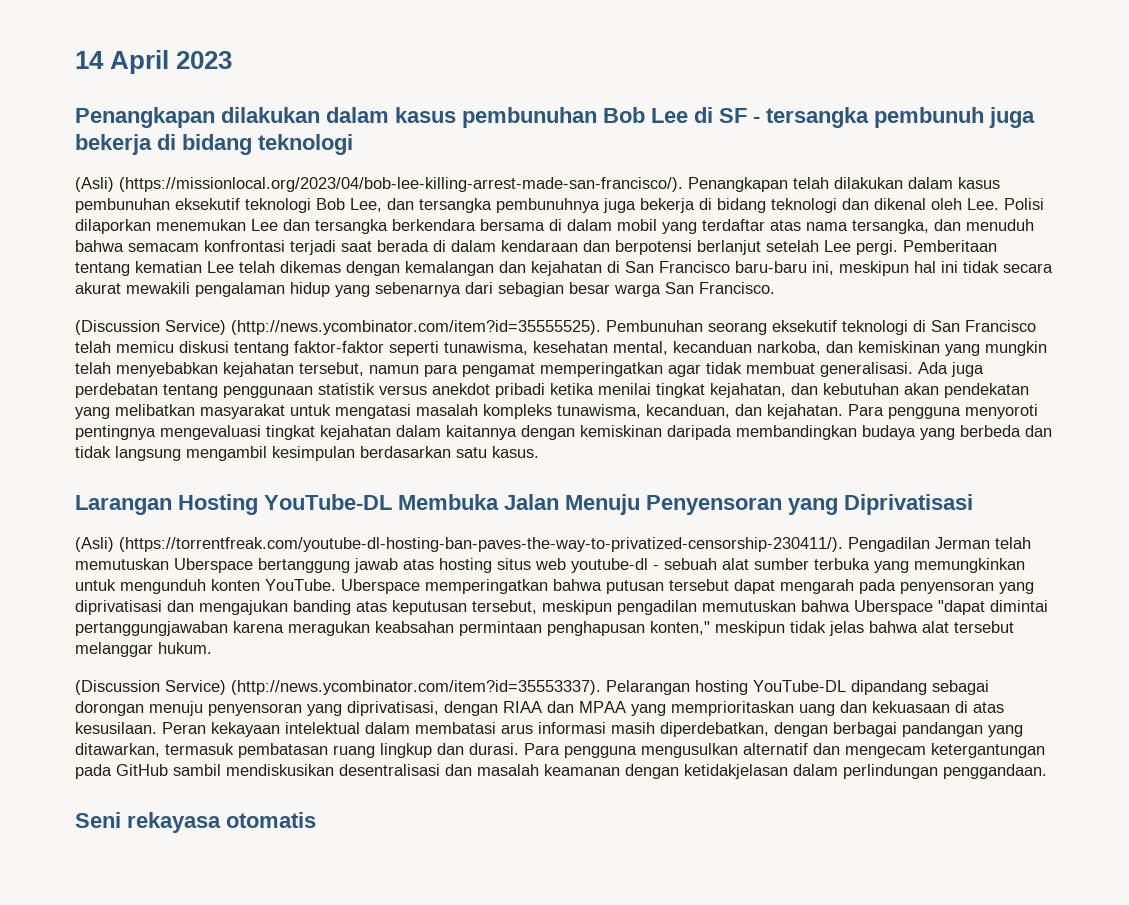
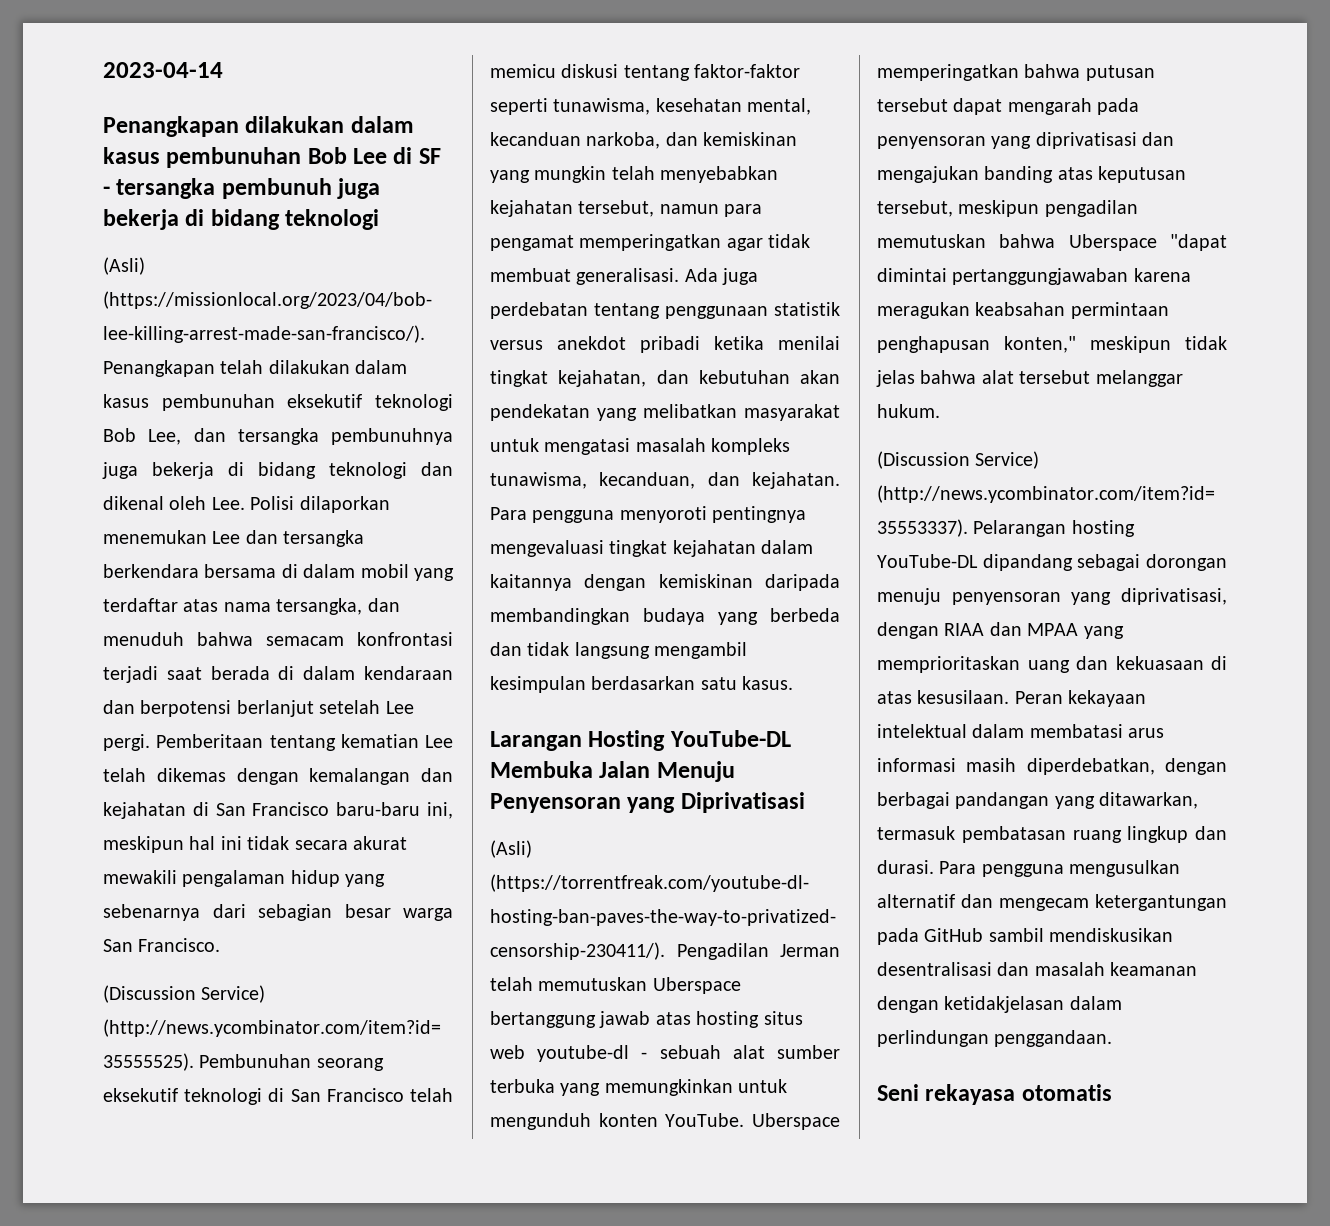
- 14 April 2023
+ 2023-04-14

